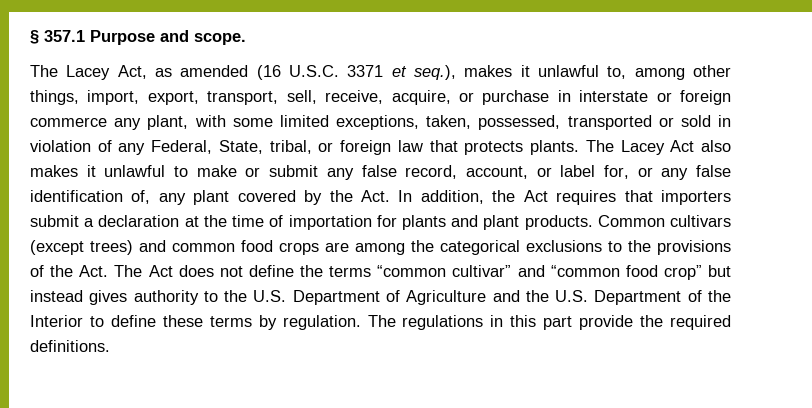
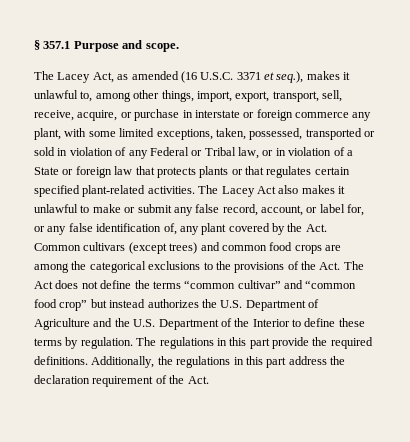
- The Lacey Act, as amended (16 U.S.C. 3371 et seq.), makes it unlawful to, among other things, import, export, transport, sell, receive, acquire, or purchase in interstate or foreign commerce any plant, with some limited exceptions, taken, possessed, transported or sold in violation of any Federal, State, tribal, or foreign law that protects plants.
+ The Lacey Act, as amended (16 U.S.C. 3371 et seq.), makes it unlawful to, among other things, import, export, transport, sell, receive, acquire, or purchase in interstate or foreign commerce any plant, with some limited exceptions, taken, possessed, transported or sold in violation of any Federal or Tribal law, or in violation of a State or foreign law that protects plants or that regulates certain specified plant-related activities.
- The Lacey Act also makes it unlawful to make or submit any false record, account, or label for, or any false identification of, any plant covered by the Act. In addition, the Act requires that importers submit a declaration at the time of importation for plants and plant products. Common cultivars (except trees) and common food crops are among the categorical exclusions to the provisions of the Act. The Act does not define the terms “common cultivar” and “common food crop” but instead gives authority to the U.S. Department of Agriculture and the U.S. Department of the Interior to define these terms by regulation.
+ The Lacey Act also makes it unlawful to make or submit any false record, account, or label for, or any false identification of, any plant covered by the Act. Common cultivars (except trees) and common food crops are among the categorical exclusions to the provisions of the Act. The Act does not define the terms “common cultivar” and “common food crop” but instead authorizes the U.S. Department of Agriculture and the U.S. Department of the Interior to define these terms by regulation.
+ Additionally, the regulations in this part address the declaration requirement of the Act.

